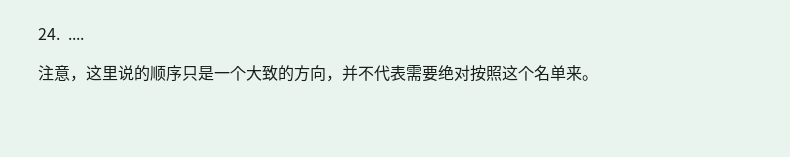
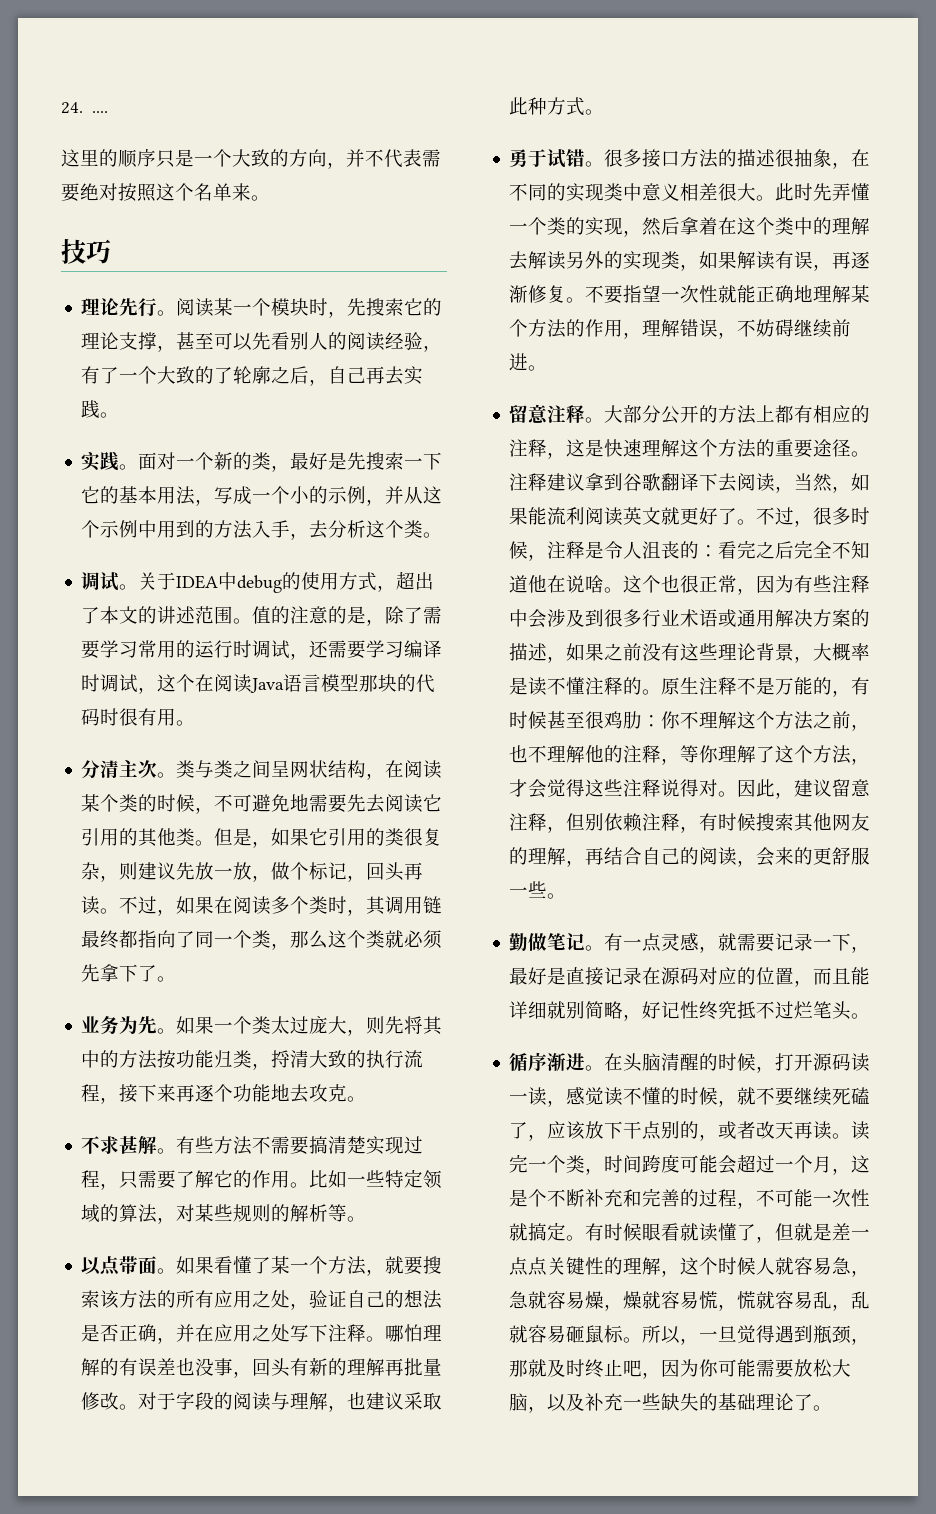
- 注意，这里说的顺序只是一个大致的方向，并不代表需要绝对按照这个名单来。
+ 这里的顺序只是一个大致的方向，并不代表需要绝对按照这个名单来。
+ 技巧
+ 理论先行。阅读某一个模块时，先搜索它的理论支撑，甚至可以先看别人的阅读经验，有了一个大致的了轮廓之后，自己再去实践。
+ 实践。面对一个新的类，最好是先搜索一下它的基本用法，写成一个小的示例，并从这个示例中用到的方法入手，去分析这个类。
+ 调试。关于IDEA中debug的使用方式，超出了本文的讲述范围。值的注意的是，除了需要学习常用的运行时调试，还需要学习编译时调试，这个在阅读Java语言模型那块的代码时很有用。
+ 分清主次。类与类之间呈网状结构，在阅读某个类的时候，不可避免地需要先去阅读它引用的其他类。但是，如果它引用的类很复杂，则建议先放一放，做个标记，回头再读。不过，如果在阅读多个类时，其调用链最终都指向了同一个类，那么这个类就必须先拿下了。
+ 业务为先。如果一个类太过庞大，则先将其中的方法按功能归类，捋清大致的执行流程，接下来再逐个功能地去攻克。
+ 不求甚解。有些方法不需要搞清楚实现过程，只需要了解它的作用。比如一些特定领域的算法，对某些规则的解析等。
+ 以点带面。如果看懂了某一个方法，就要搜索该方法的所有应用之处，验证自己的想法是否正确，并在应用之处写下注释。哪怕理解的有误差也没事，回头有新的理解再批量修改。对于字段的阅读与理解，也建议采取此种方式。
+ 勇于试错。很多接口方法的描述很抽象，在不同的实现类中意义相差很大。此时先弄懂一个类的实现，然后拿着在这个类中的理解去解读另外的实现类，如果解读有误，再逐渐修复。不要指望一次性就能正确地理解某个方法的作用，理解错误，不妨碍继续前进。
+ 留意注释。大部分公开的方法上都有相应的注释，这是快速理解这个方法的重要途径。注释建议拿到谷歌翻译下去阅读，当然，如果能流利阅读英文就更好了。不过，很多时候，注释是令人沮丧的：看完之后完全不知道他在说啥。这个也很正常，因为有些注释中会涉及到很多行业术语或通用解决方案的描述，如果之前没有这些理论背景，大概率是读不懂注释的。原生注释不是万能的，有时候甚至很鸡肋：你不理解这个方法之前，也不理解他的注释，等你理解了这个方法，才会觉得这些注释说得对。因此，建议留意注释，但别依赖注释，有时候搜索其他网友的理解，再结合自己的阅读，会来的更舒服一些。
+ 勤做笔记。有一点灵感，就需要记录一下，最好是直接记录在源码对应的位置，而且能详细就别简略，好记性终究抵不过烂笔头。
+ 循序渐进。在头脑清醒的时候，打开源码读一读，感觉读不懂的时候，就不要继续死磕了，应该放下干点别的，或者改天再读。读完一个类，时间跨度可能会超过一个月，这是个不断补充和完善的过程，不可能一次性就搞定。有时候眼看就读懂了，但就是差一点点关键性的理解，这个时候人就容易急，急就容易燥，燥就容易慌，慌就容易乱，乱就容易砸鼠标。所以，一旦觉得遇到瓶颈，那就及时终止吧，因为你可能需要放松大脑，以及补充一些缺失的基础理论了。

